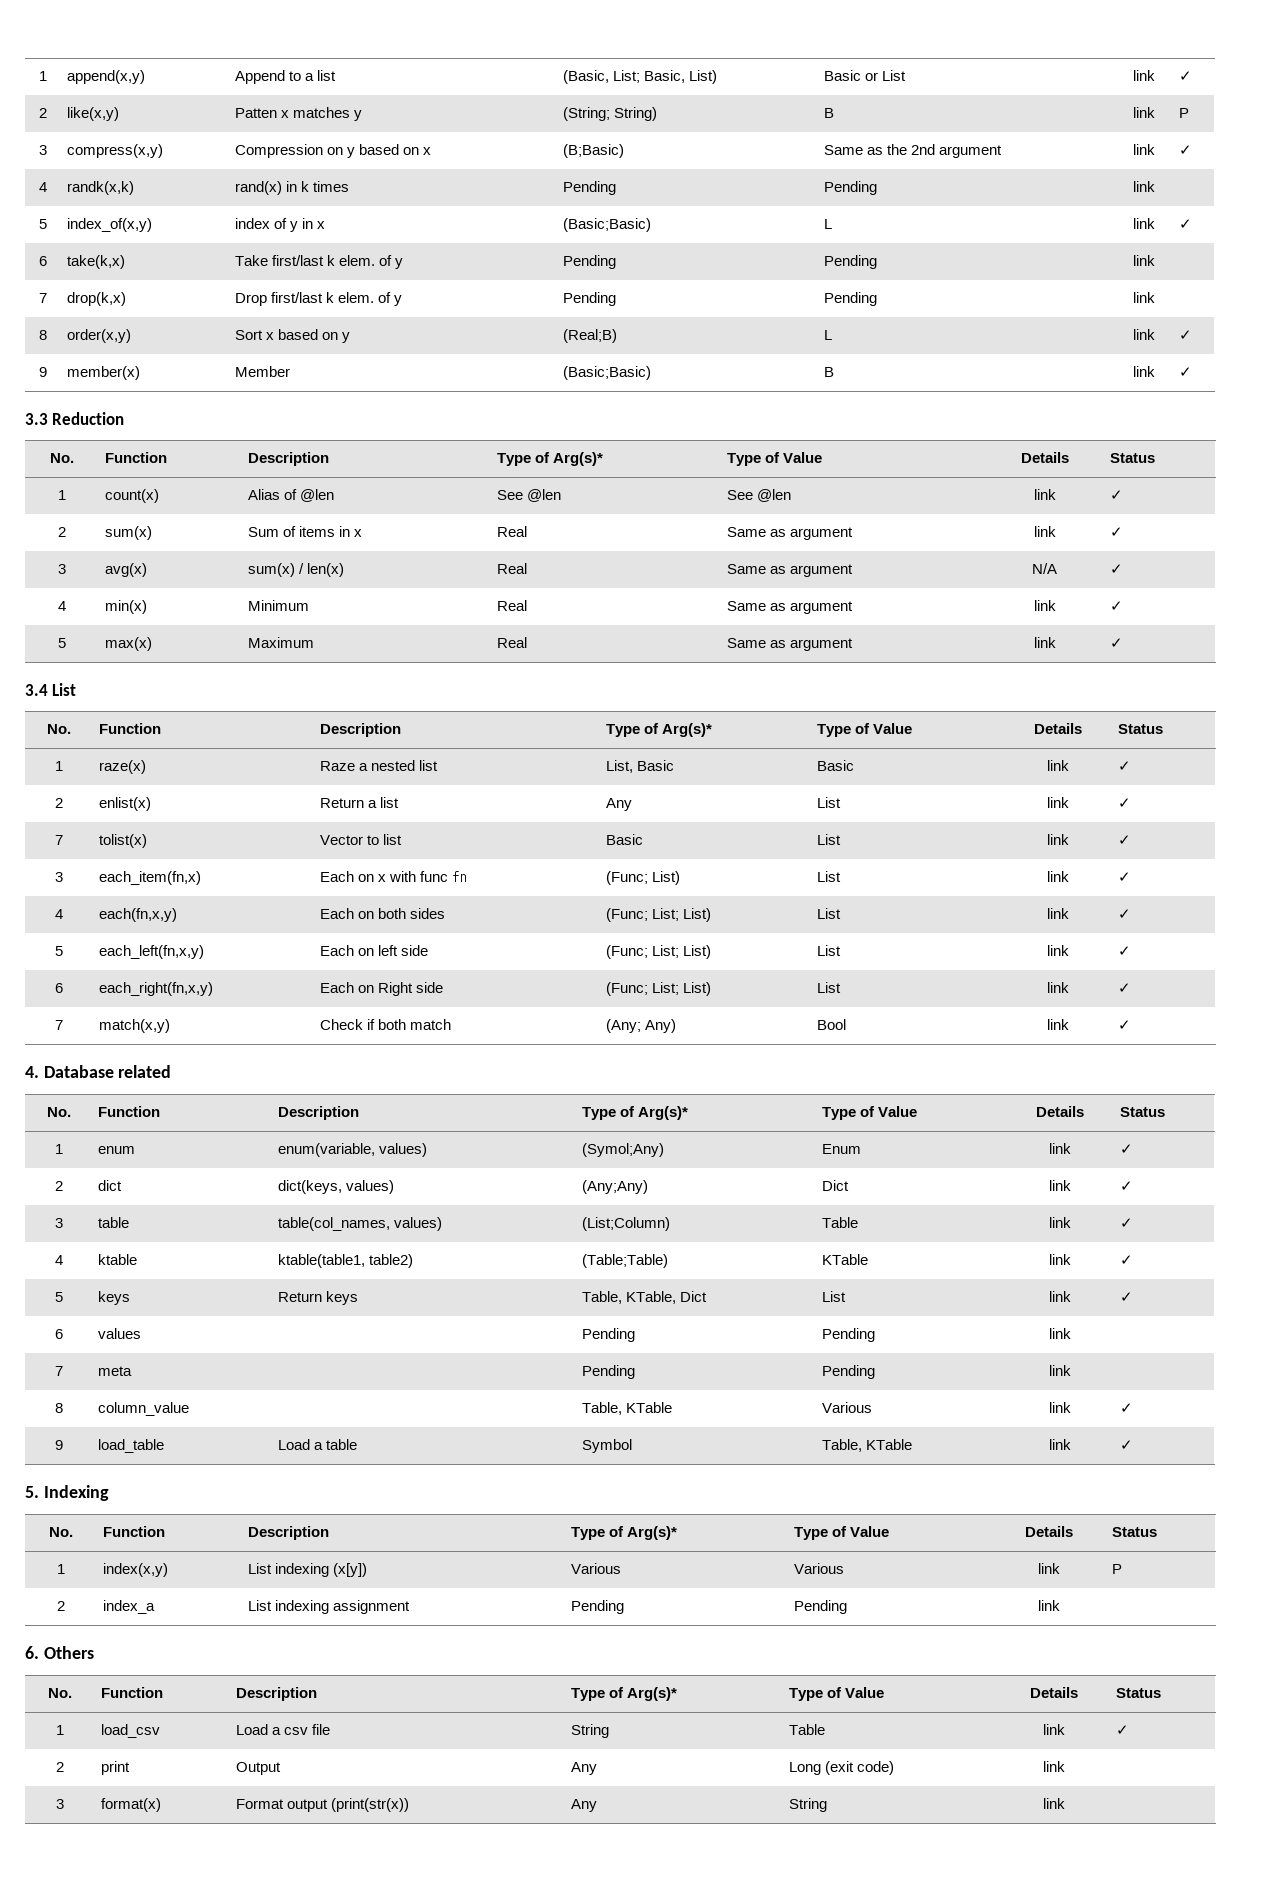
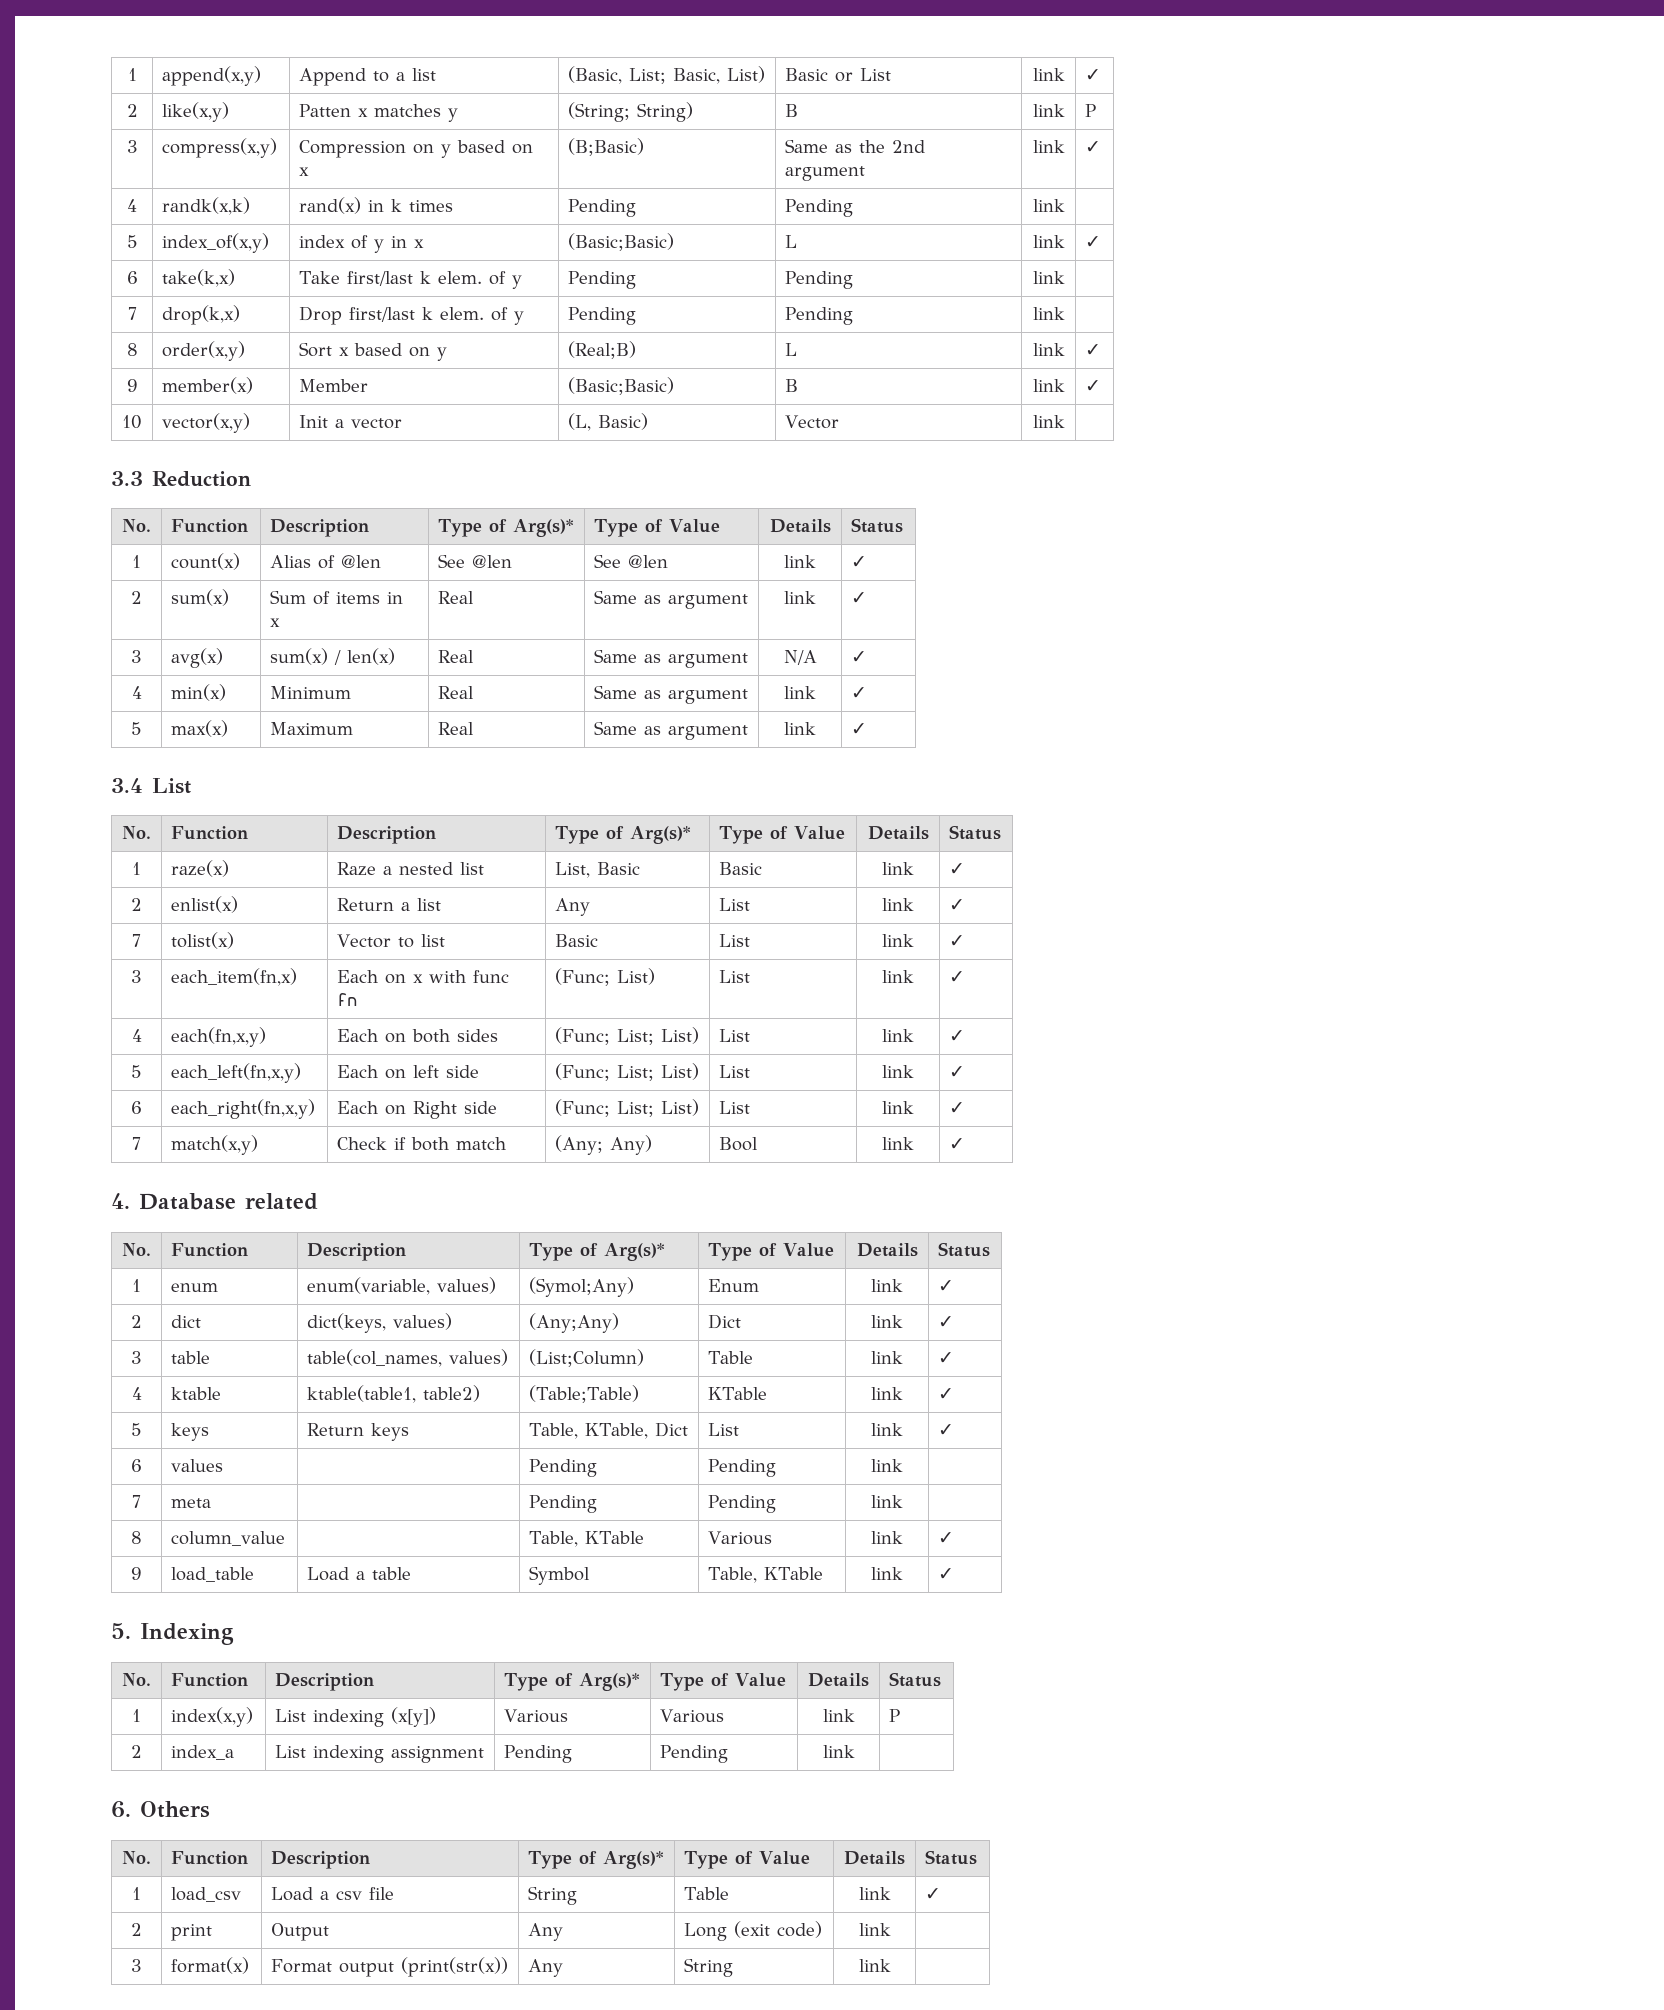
+ 10 | vector(x,y) | Init a vector | (L, Basic) | Vector | link |

